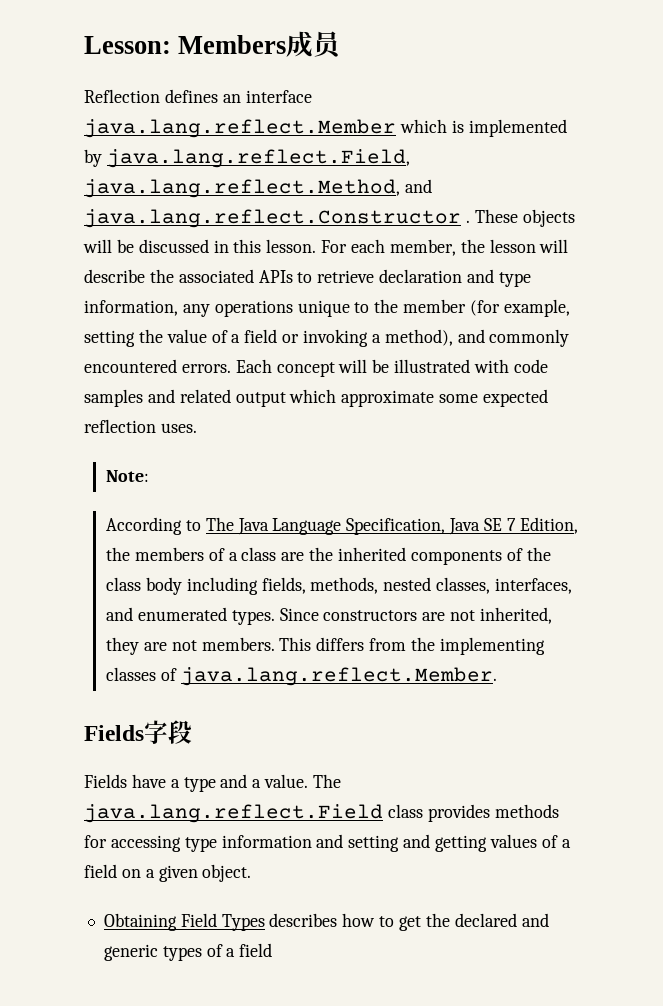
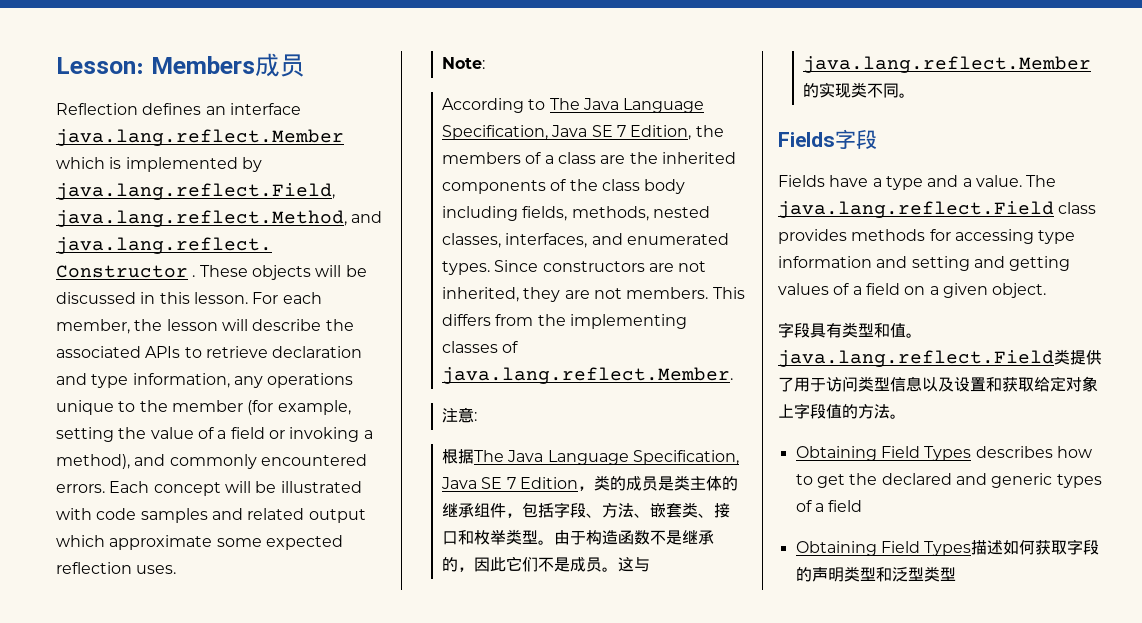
+ 注意:
+ 根据The Java Language Specification, Java SE 7 Edition，类的成员是类主体的继承组件，包括字段、方法、嵌套类、接口和枚举类型。由于构造函数不是继承的，因此它们不是成员。这与java.lang.reflect.Member的实现类不同。
+ 字段具有类型和值。java.lang.reflect.Field类提供了用于访问类型信息以及设置和获取给定对象上字段值的方法。
+ Obtaining Field Types描述如何获取字段的声明类型和泛型类型

